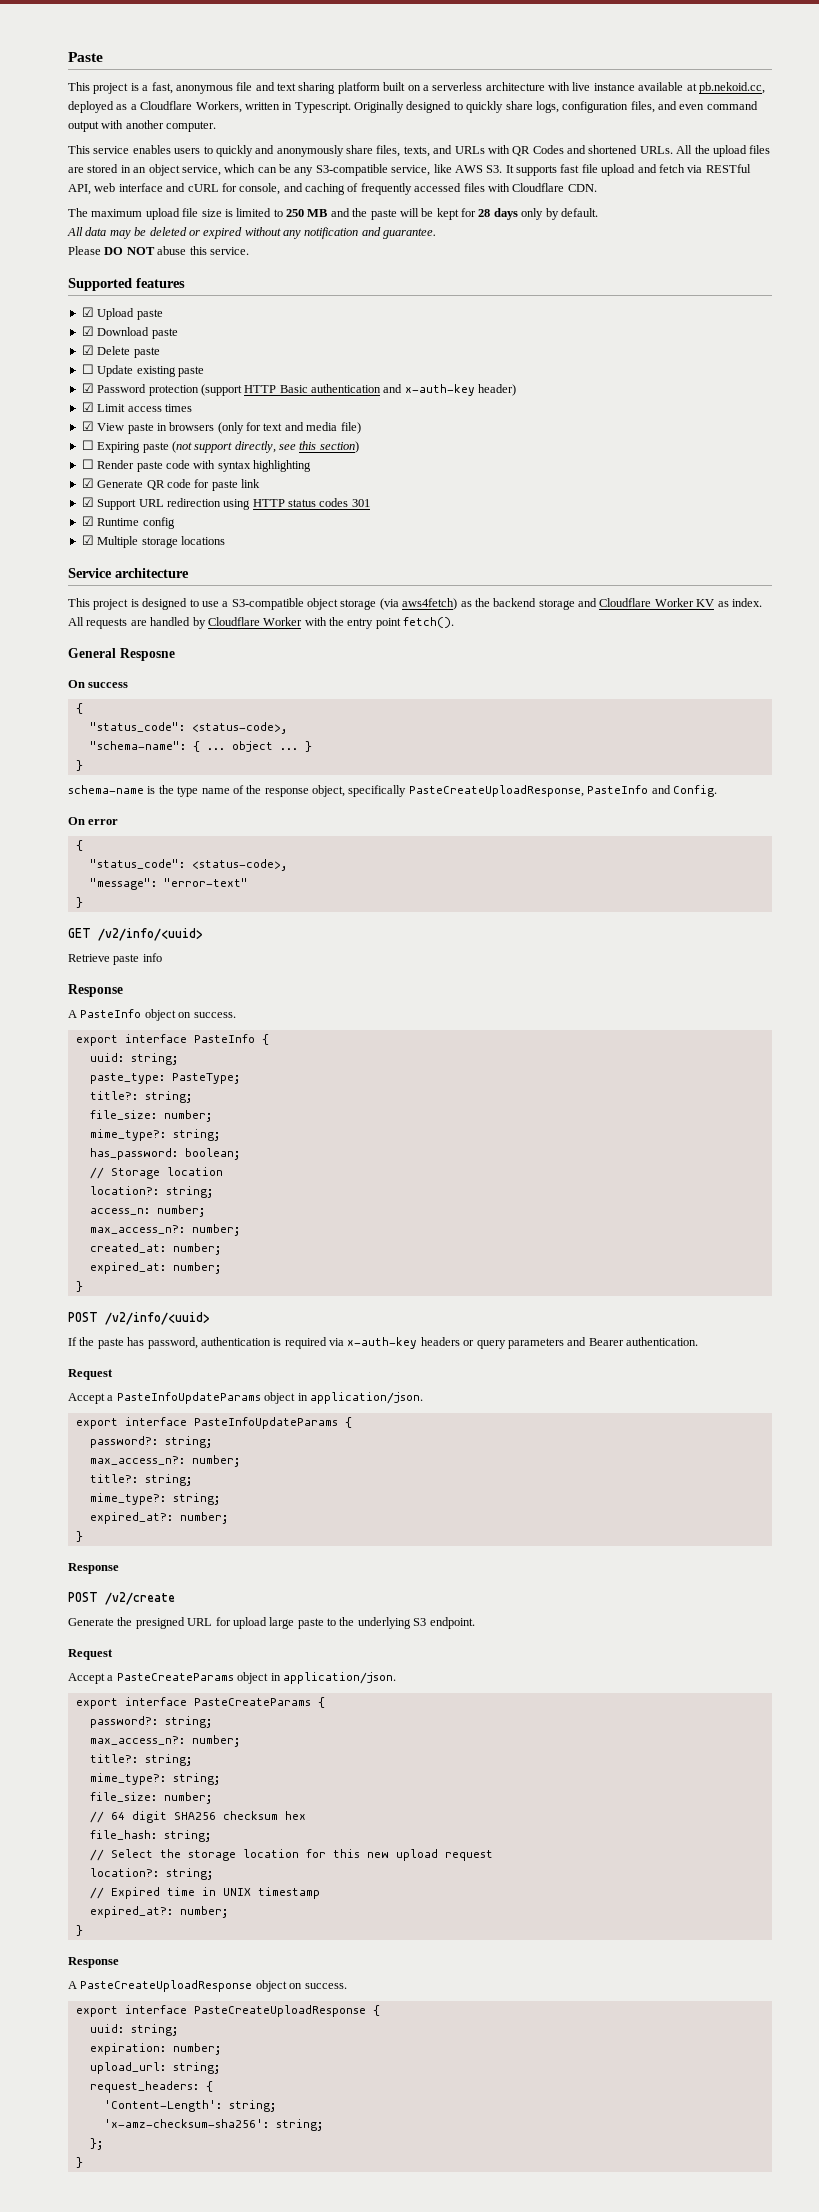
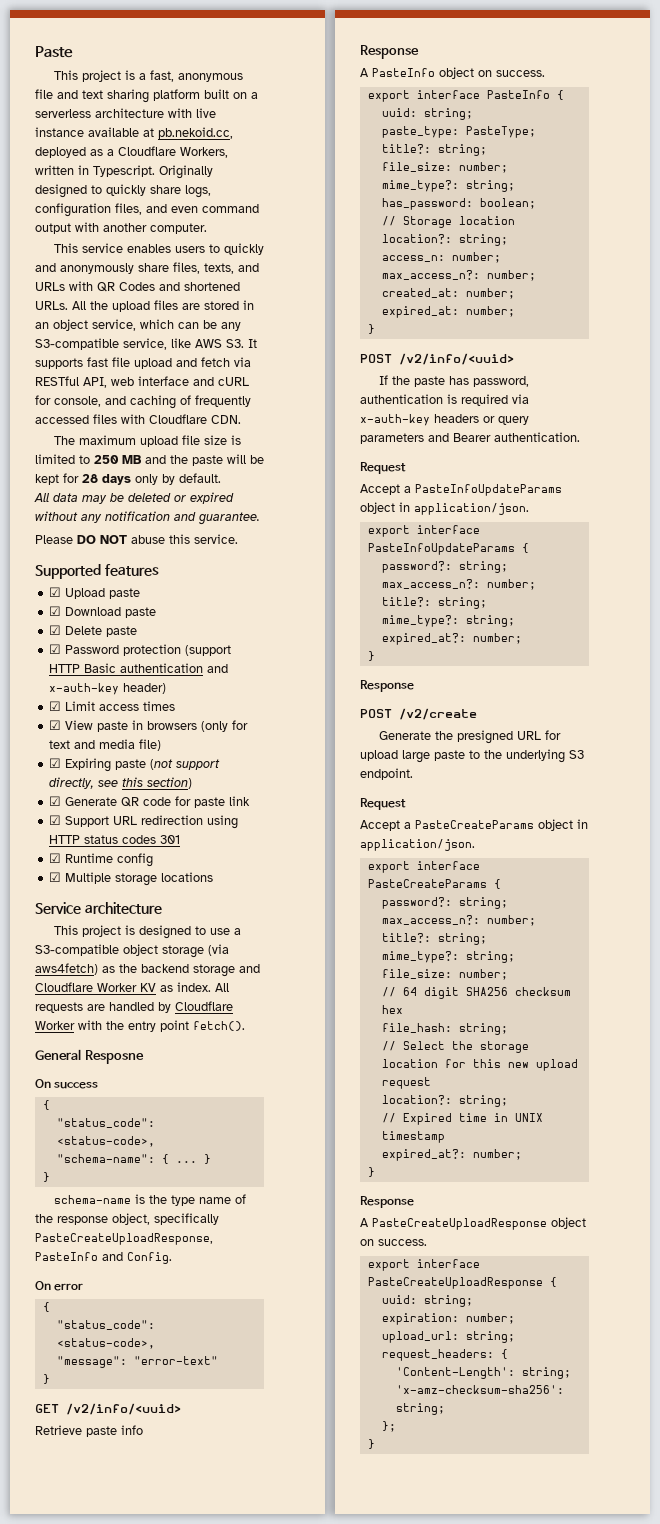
- ☐ Update existing paste
- ☐ Expiring paste (not support directly, see this section)
+ ☑ Expiring paste (not support directly, see this section)
- ☐ Render paste code with syntax highlighting
- "schema-name": { ... object ...
+ "schema-name": { ...

